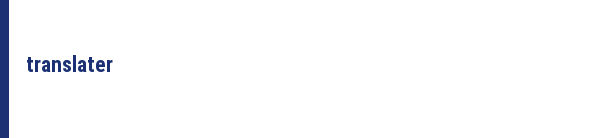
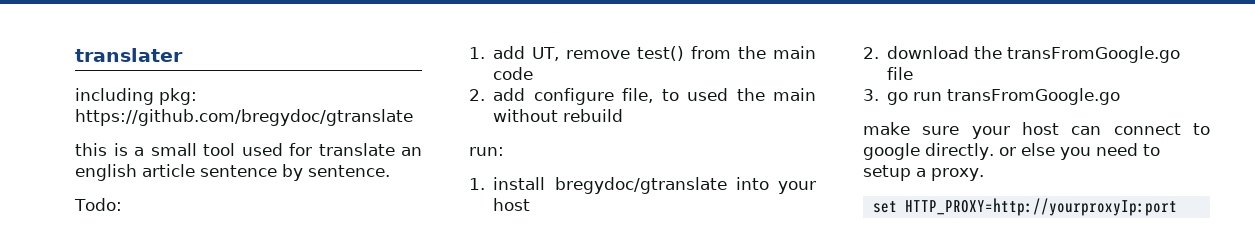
+ including pkg: https://github.com/bregydoc/gtranslate
+ this is a small tool used for translate an english article sentence by sentence.
+ Todo:
+ 1. add UT, remove test() from the main code
+ 2. add configure file, to used the main without rebuild
+ run:
+ 1. install bregydoc/gtranslate into your host
+ 2. download the transFromGoogle.go file
+ 3. go run transFromGoogle.go
+ make sure your host can connect to google directly. or else you need to setup a proxy.
+ set HTTP_PROXY=http://yourproxyIp:port

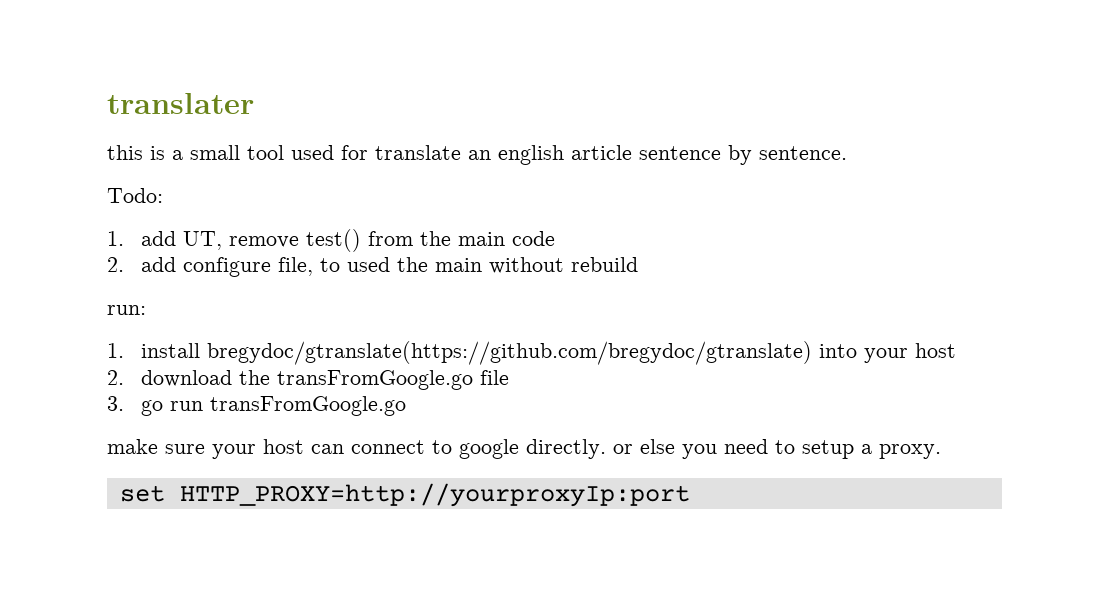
- including pkg: https://github.com/bregydoc/gtranslate
- 1. install bregydoc/gtranslate into your host
+ 1. install bregydoc/gtranslate(https://github.com/bregydoc/gtranslate) into your host

